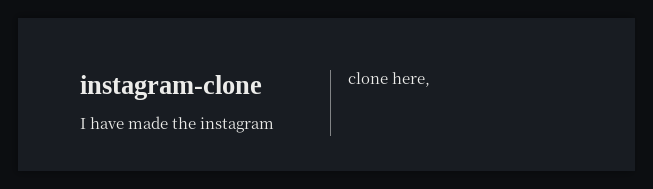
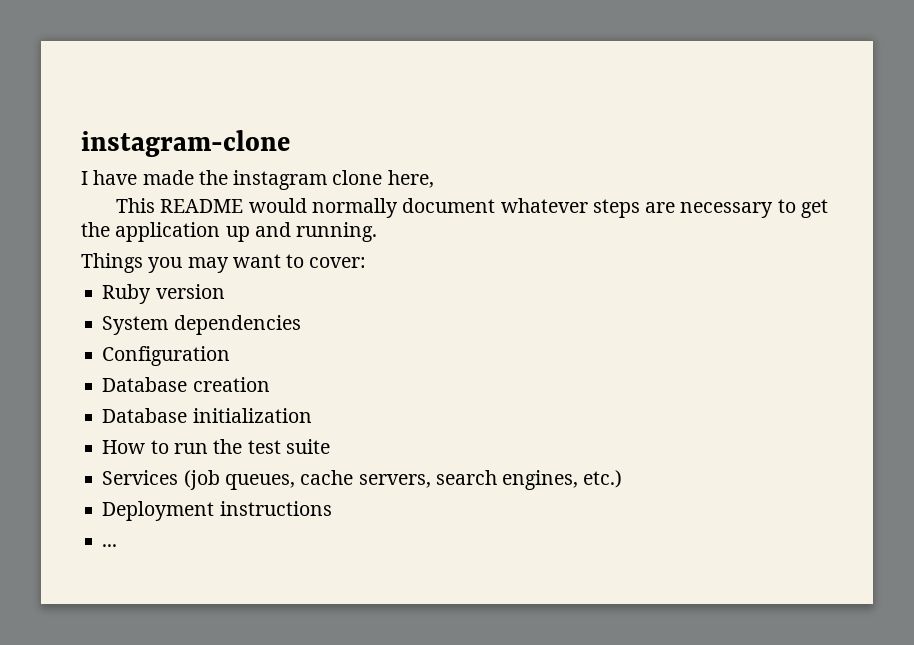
+ This README would normally document whatever steps are necessary to get the application up and running.
+ Things you may want to cover:
+ Ruby version
+ System dependencies
+ Configuration
+ Database creation
+ Database initialization
+ How to run the test suite
+ Services (job queues, cache servers, search engines, etc.)
+ Deployment instructions
+ ...

